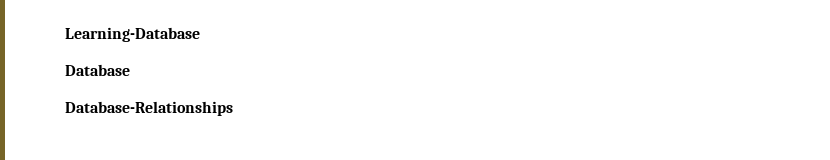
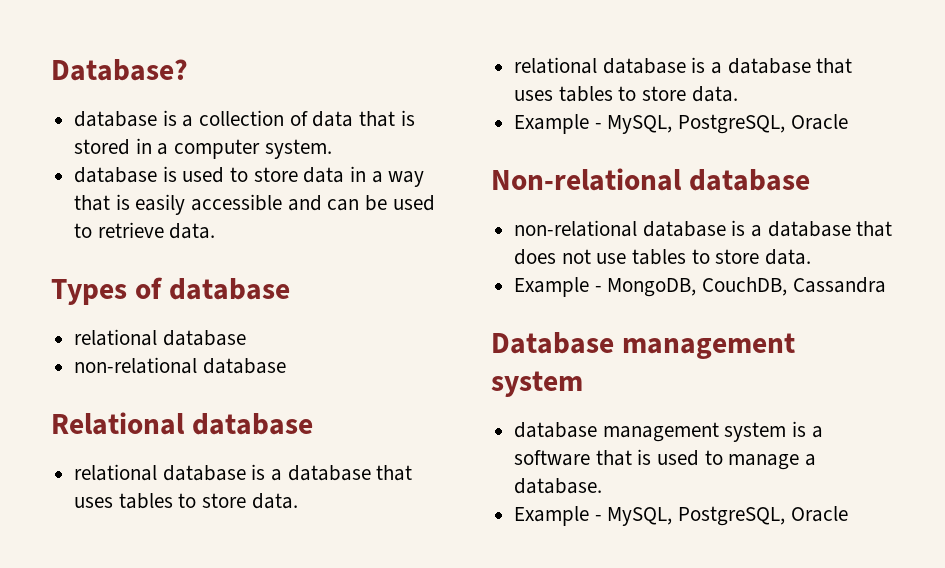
- Learning-Database
- Database
- Database-Relationships
+ Database?
+ database is a collection of data that is stored in a computer system.
+ database is used to store data in a way that is easily accessible and can be used to retrieve data.
+ Types of database
+ relational database
+ non-relational database
+ Relational database
+ relational database is a database that uses tables to store data.
+ relational database is a database that uses tables to store data.
+ Example - MySQL, PostgreSQL, Oracle
+ Non-relational database
+ non-relational database is a database that does not use tables to store data.
+ Example - MongoDB, CouchDB, Cassandra
+ Database management system
+ database management system is a software that is used to manage a database.
+ Example - MySQL, PostgreSQL, Oracle

